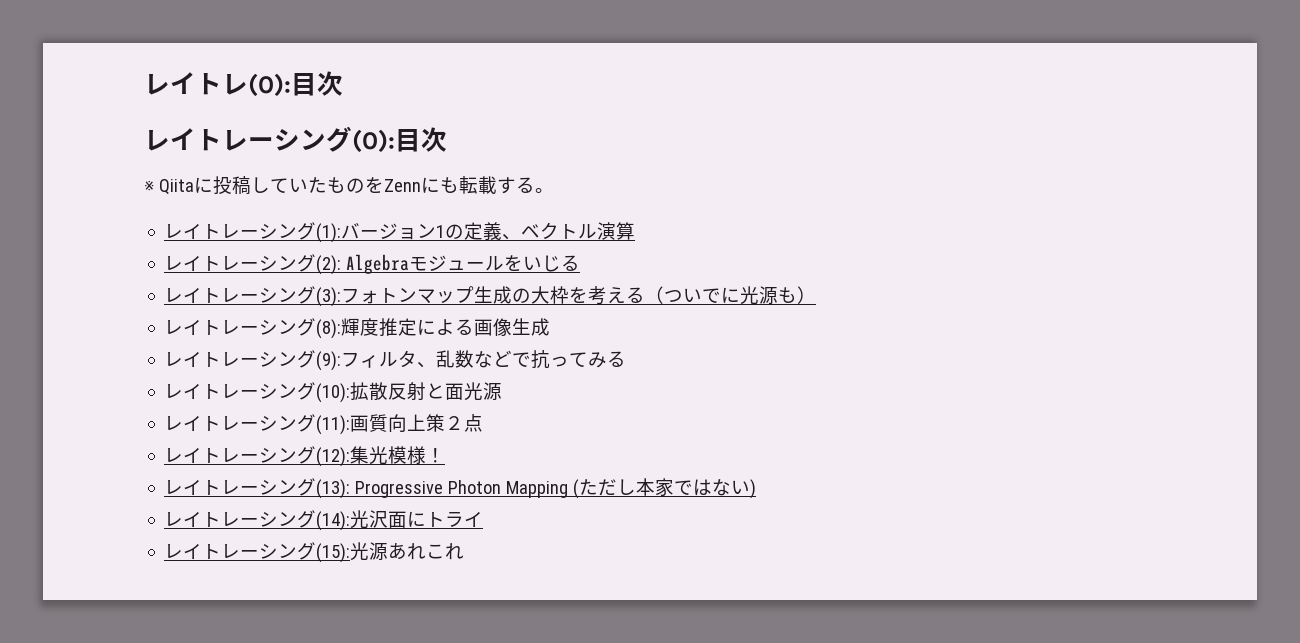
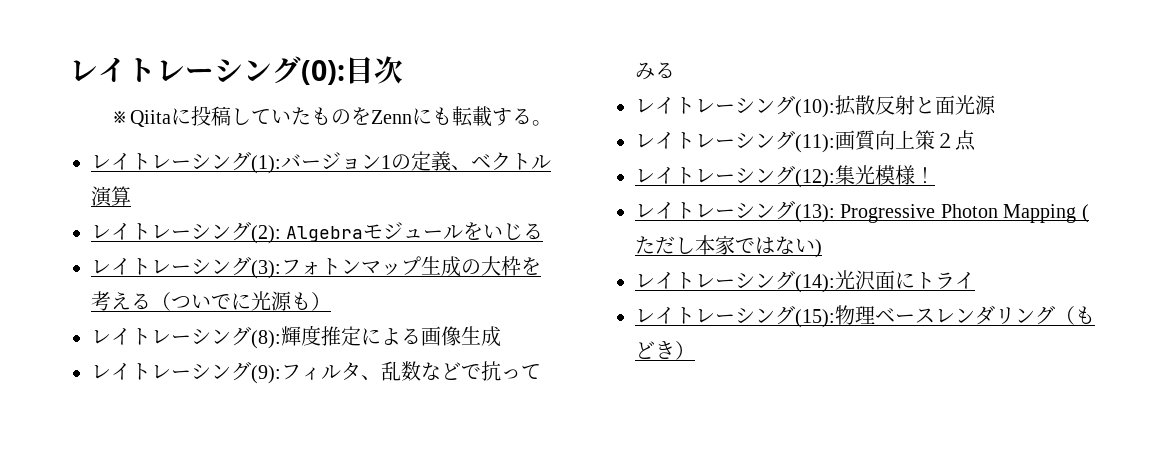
- レイトレ(0):目次
- レイトレーシング(15):光源あれこれ
+ レイトレーシング(15):物理ベースレンダリング（もどき）

